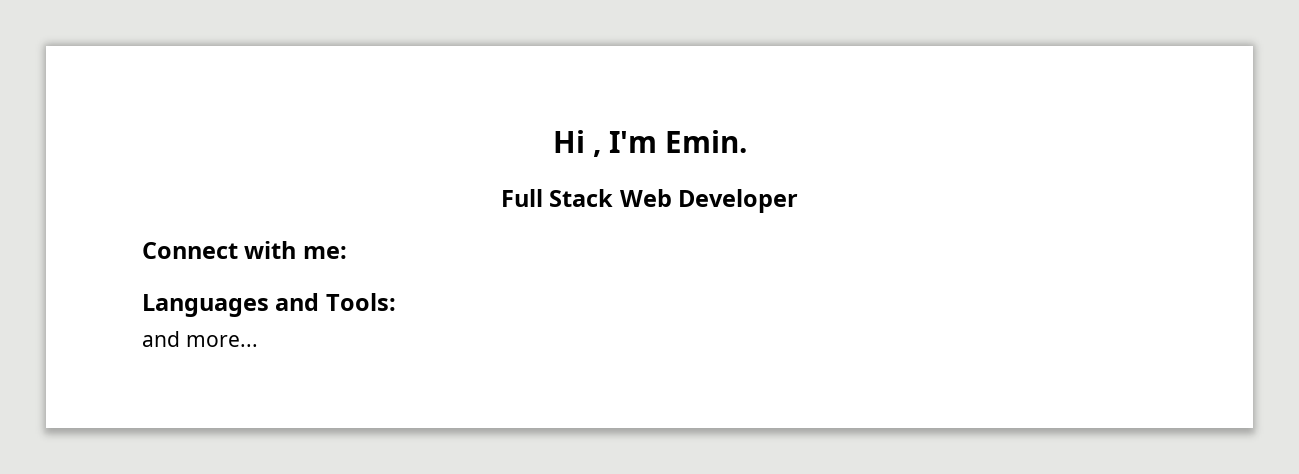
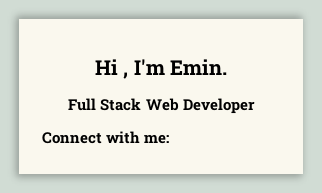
- Languages and Tools:
- and more...

